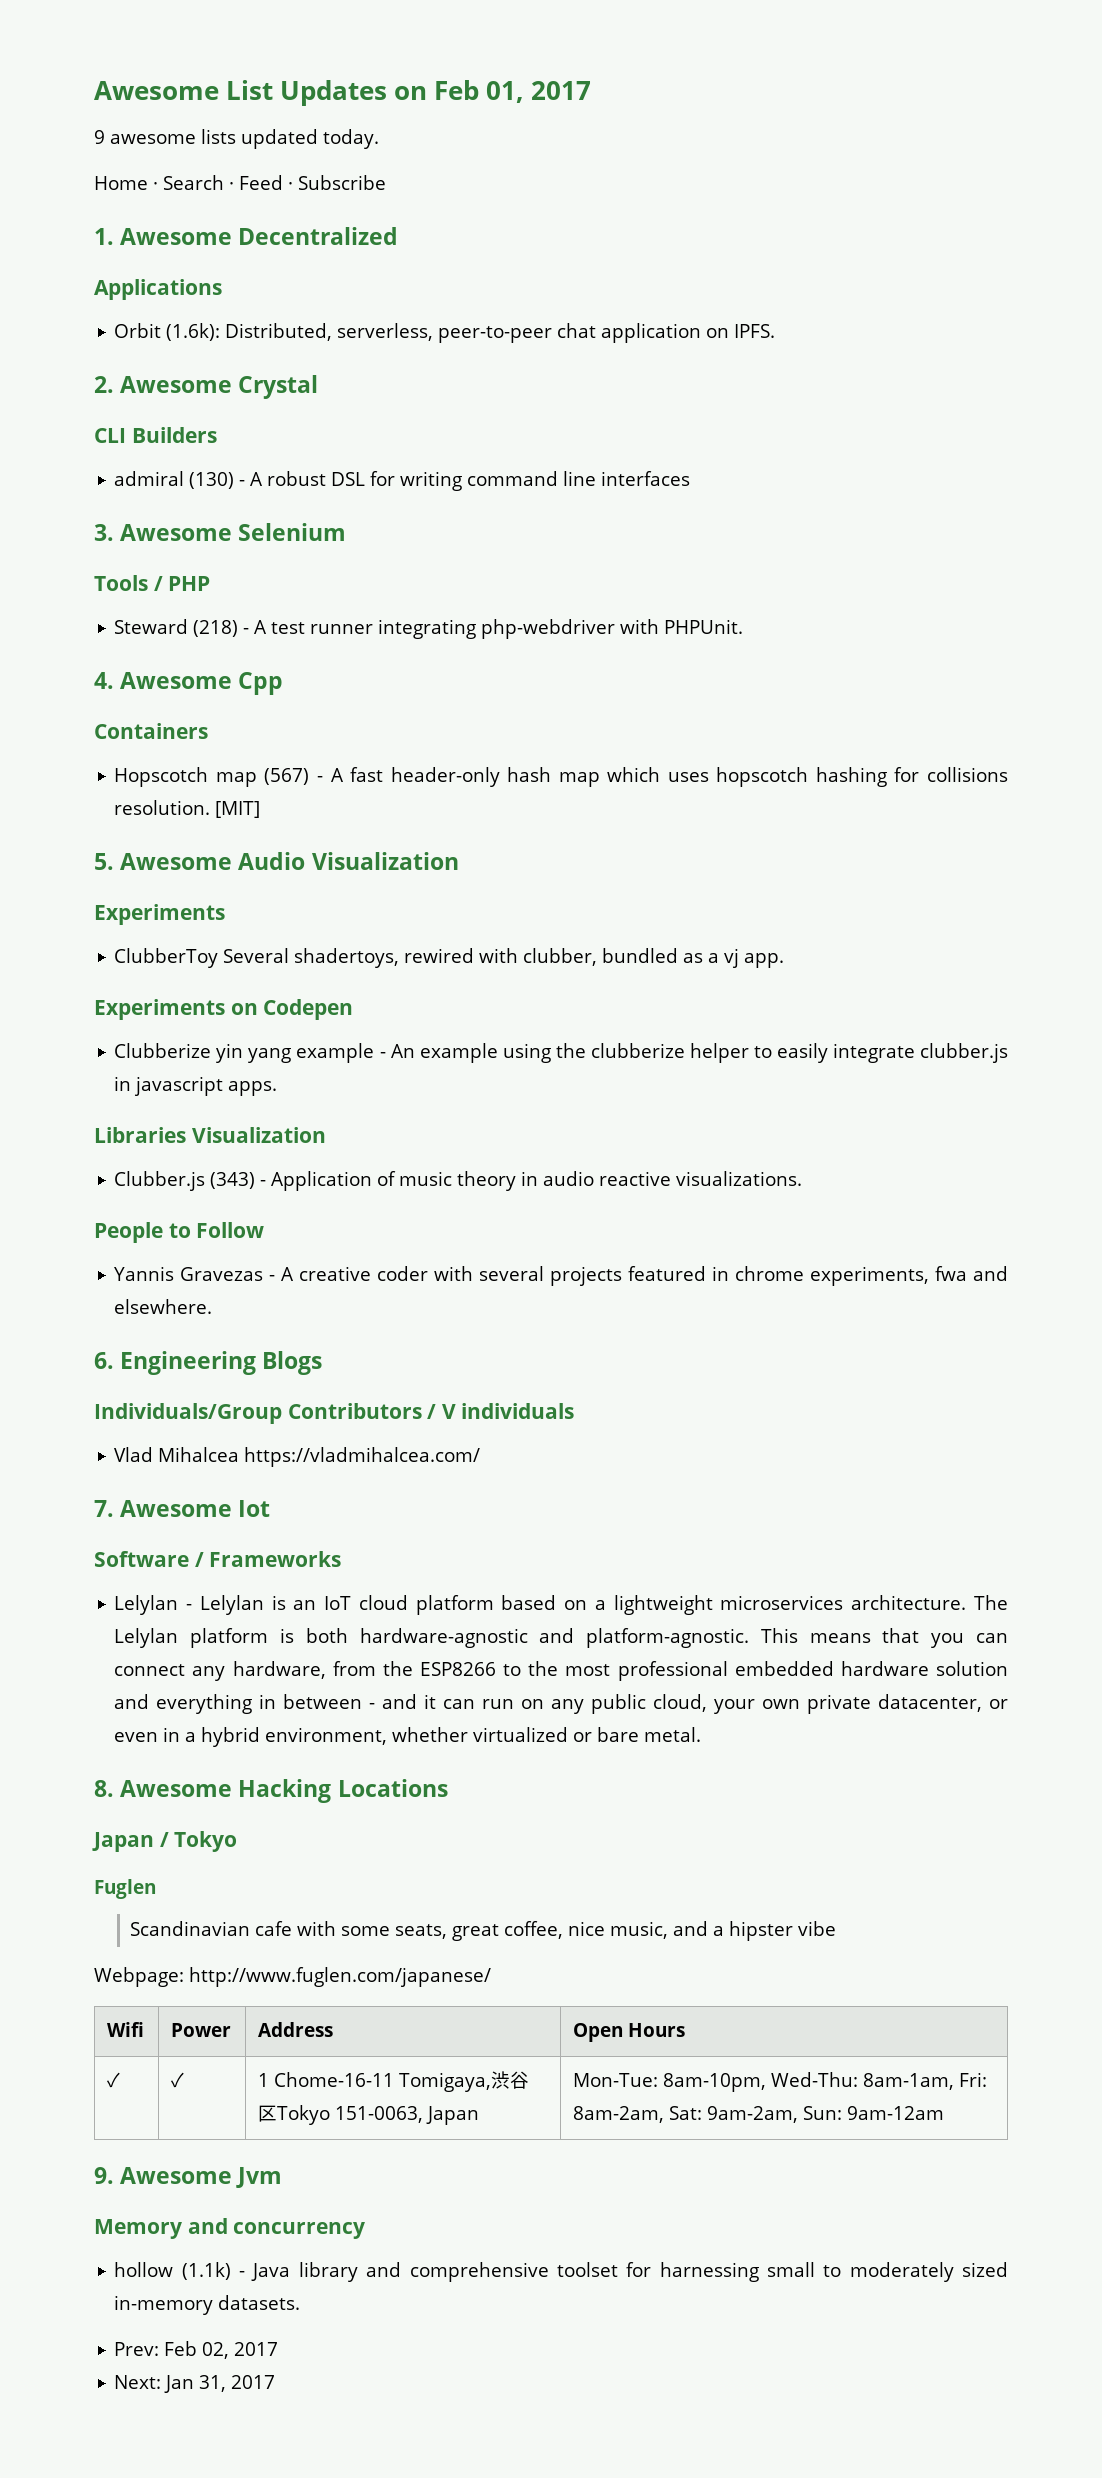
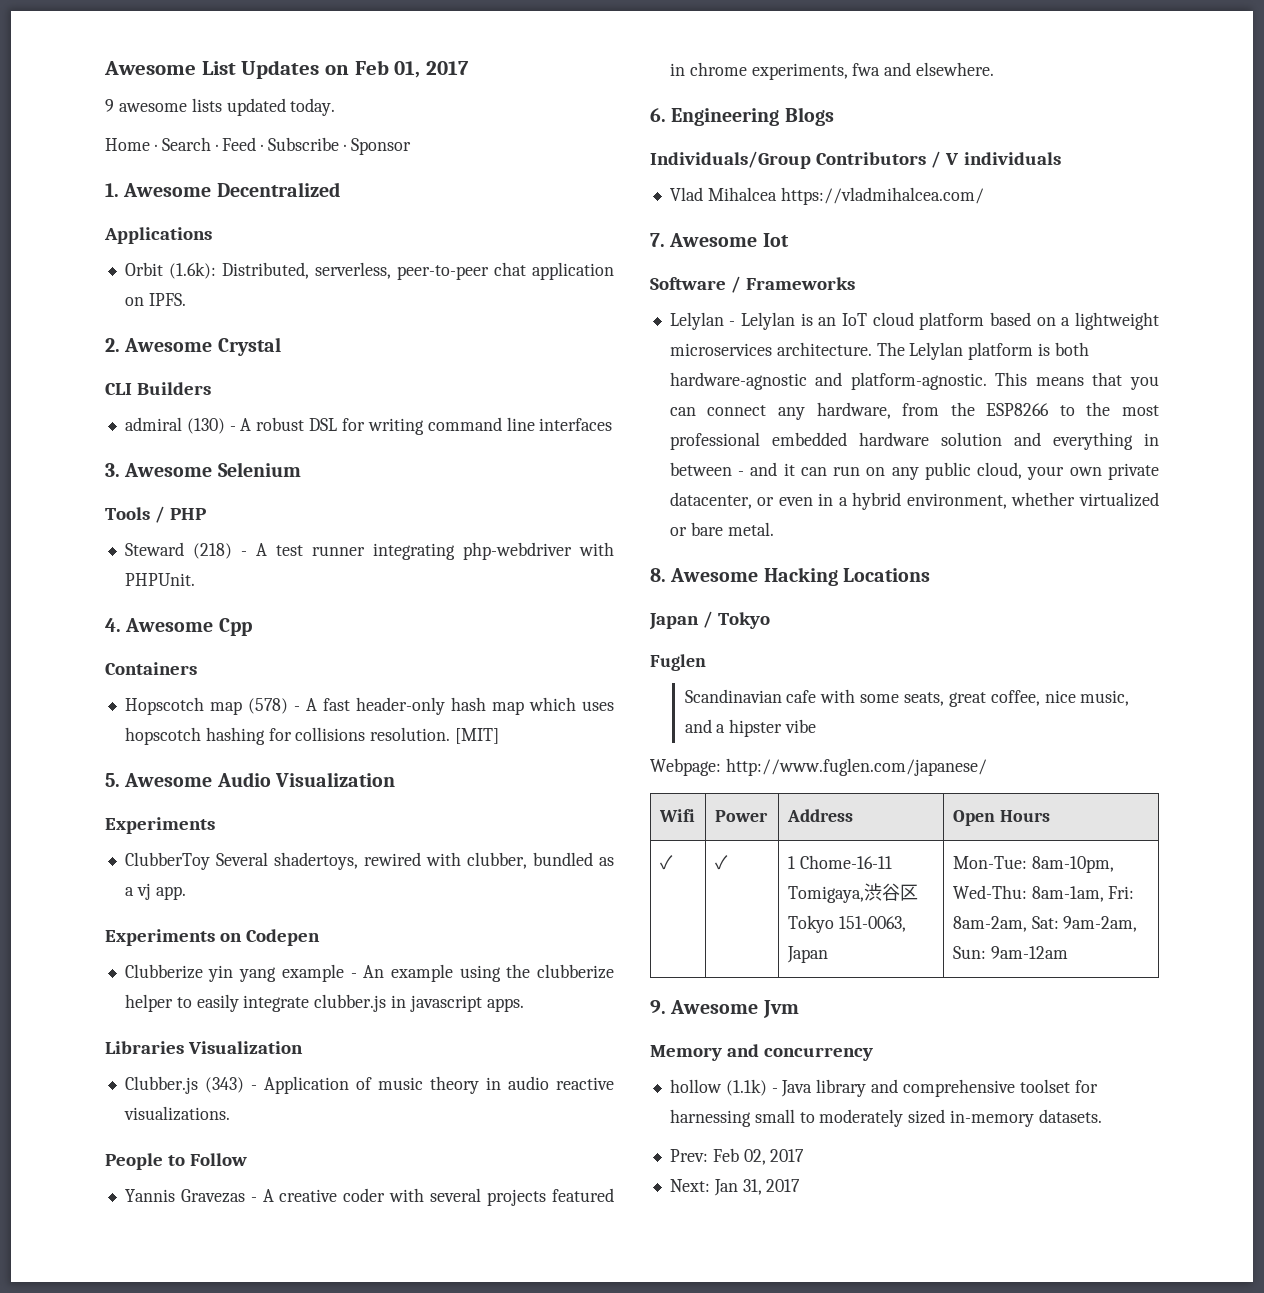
- Home · Search · Feed · Subscribe
+ Home · Search · Feed · Subscribe · Sponsor
- Hopscotch map (567) - A fast header-only hash map which uses hopscotch hashing for collisions resolution.
+ Hopscotch map (578) - A fast header-only hash map which uses hopscotch hashing for collisions resolution.

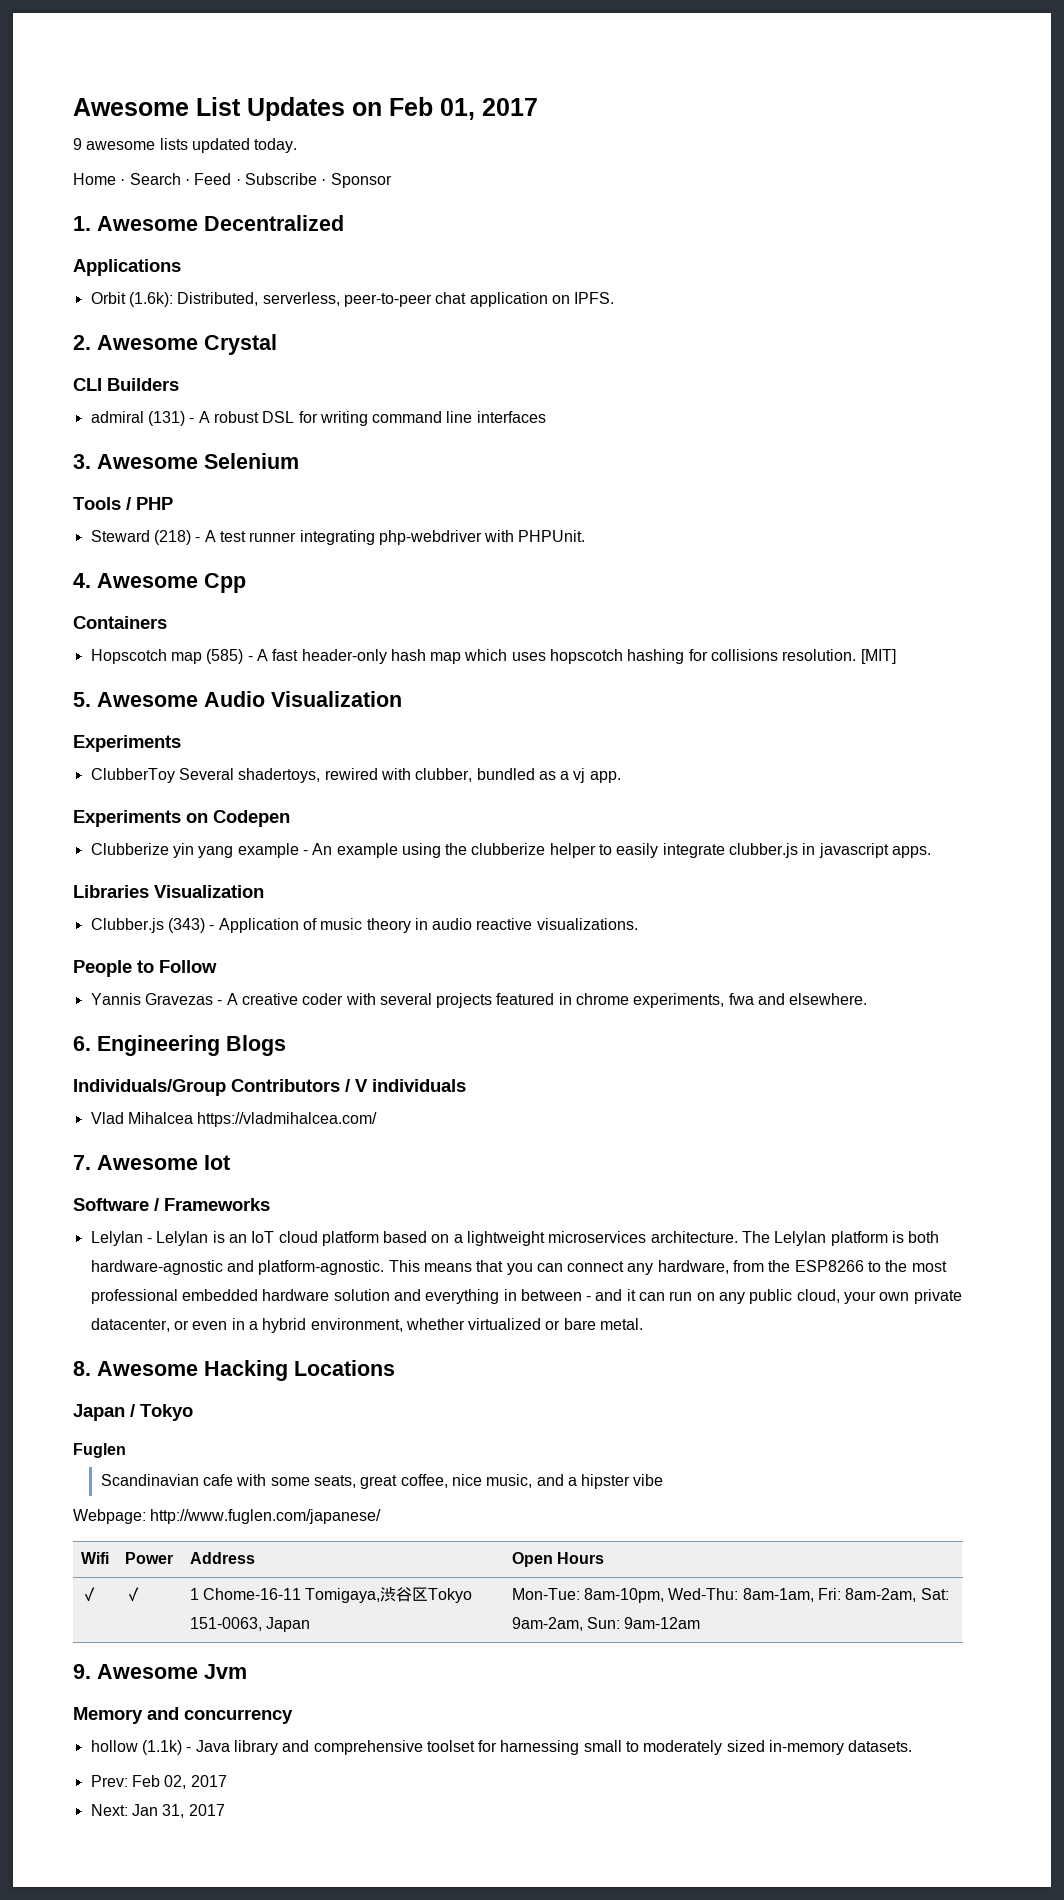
- admiral (130) - A robust DSL for writing command line interfaces
+ admiral (131) - A robust DSL for writing command line interfaces
- Hopscotch map (578) - A fast header-only hash map which uses hopscotch hashing for collisions resolution.
+ Hopscotch map (585) - A fast header-only hash map which uses hopscotch hashing for collisions resolution.

